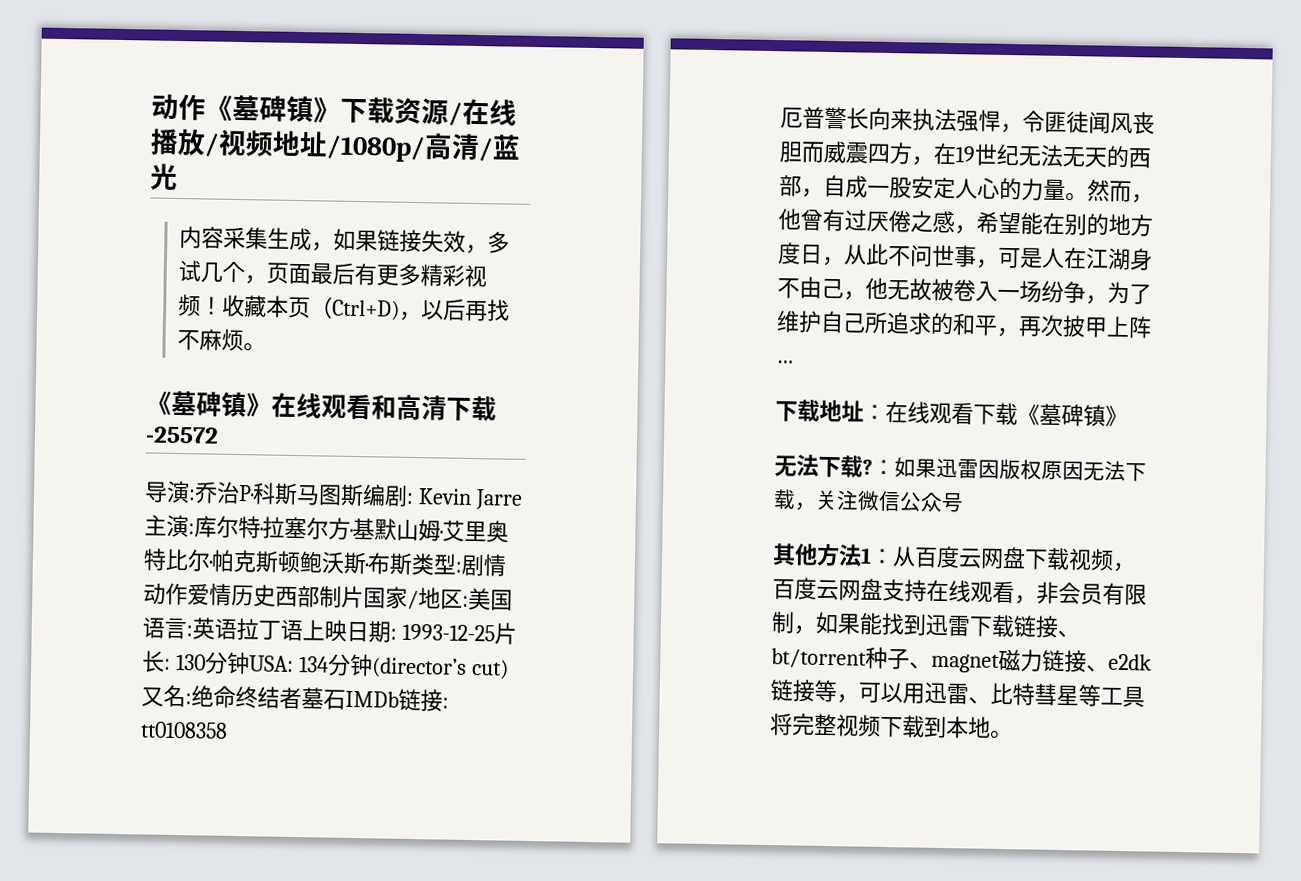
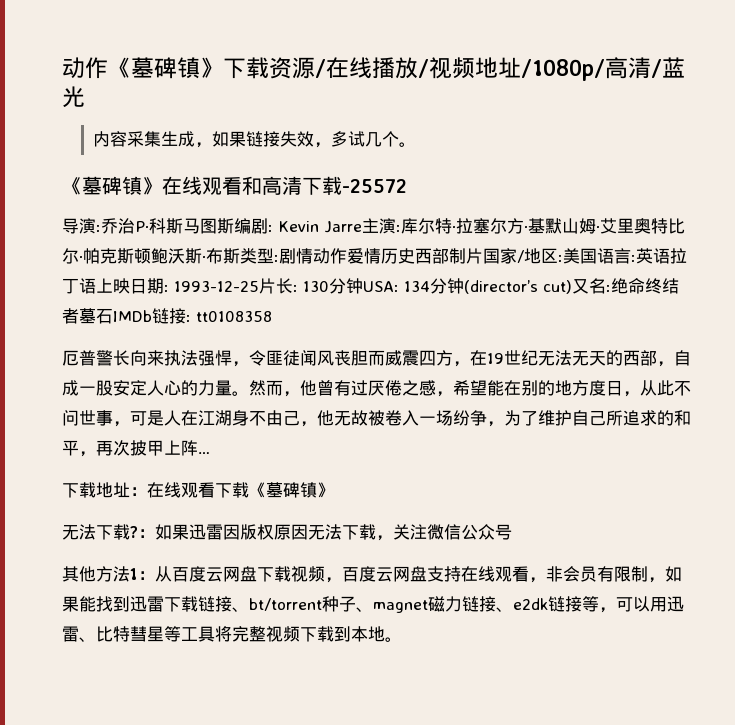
- 内容采集生成，如果链接失效，多试几个，页面最后有更多精彩视频！收藏本页（Ctrl+D)，以后再找不麻烦。
+ 内容采集生成，如果链接失效，多试几个。

